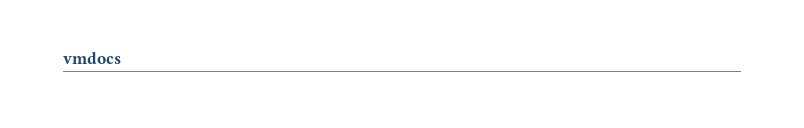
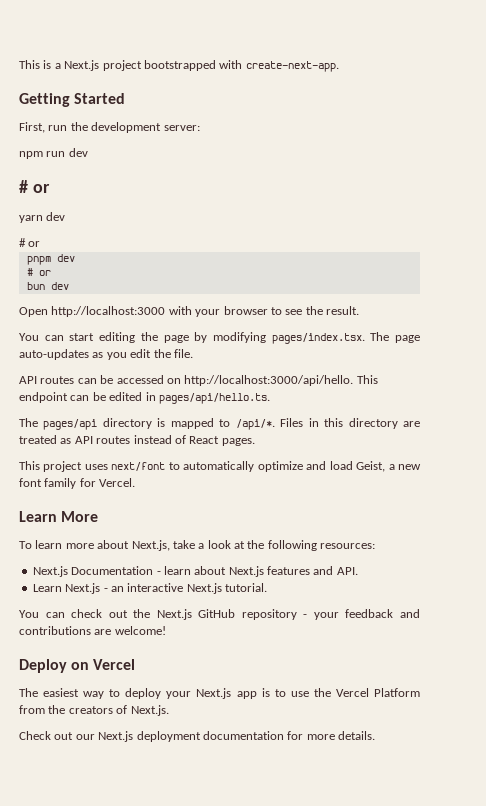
- vmdocs
+ This is a Next.js project bootstrapped with create-next-app.
+ Getting Started
+ First, run the development server:
+ npm run dev
+ # or
+ yarn dev
+ # or
+ pnpm dev
+ # or
+ bun dev
+ Open http://localhost:3000 with your browser to see the result.
+ You can start editing the page by modifying pages/index.tsx. The page auto-updates as you edit the file.
+ API routes can be accessed on http://localhost:3000/api/hello. This endpoint can be edited in pages/api/hello.ts.
+ The pages/api directory is mapped to /api/*. Files in this directory are treated as API routes instead of React pages.
+ This project uses next/font to automatically optimize and load Geist, a new font family for Vercel.
+ Learn More
+ To learn more about Next.js, take a look at the following resources:
+ Next.js Documentation - learn about Next.js features and API.
+ Learn Next.js - an interactive Next.js tutorial.
+ You can check out the Next.js GitHub repository - your feedback and contributions are welcome!
+ Deploy on Vercel
+ The easiest way to deploy your Next.js app is to use the Vercel Platform from the creators of Next.js.
+ Check out our Next.js deployment documentation for more details.

